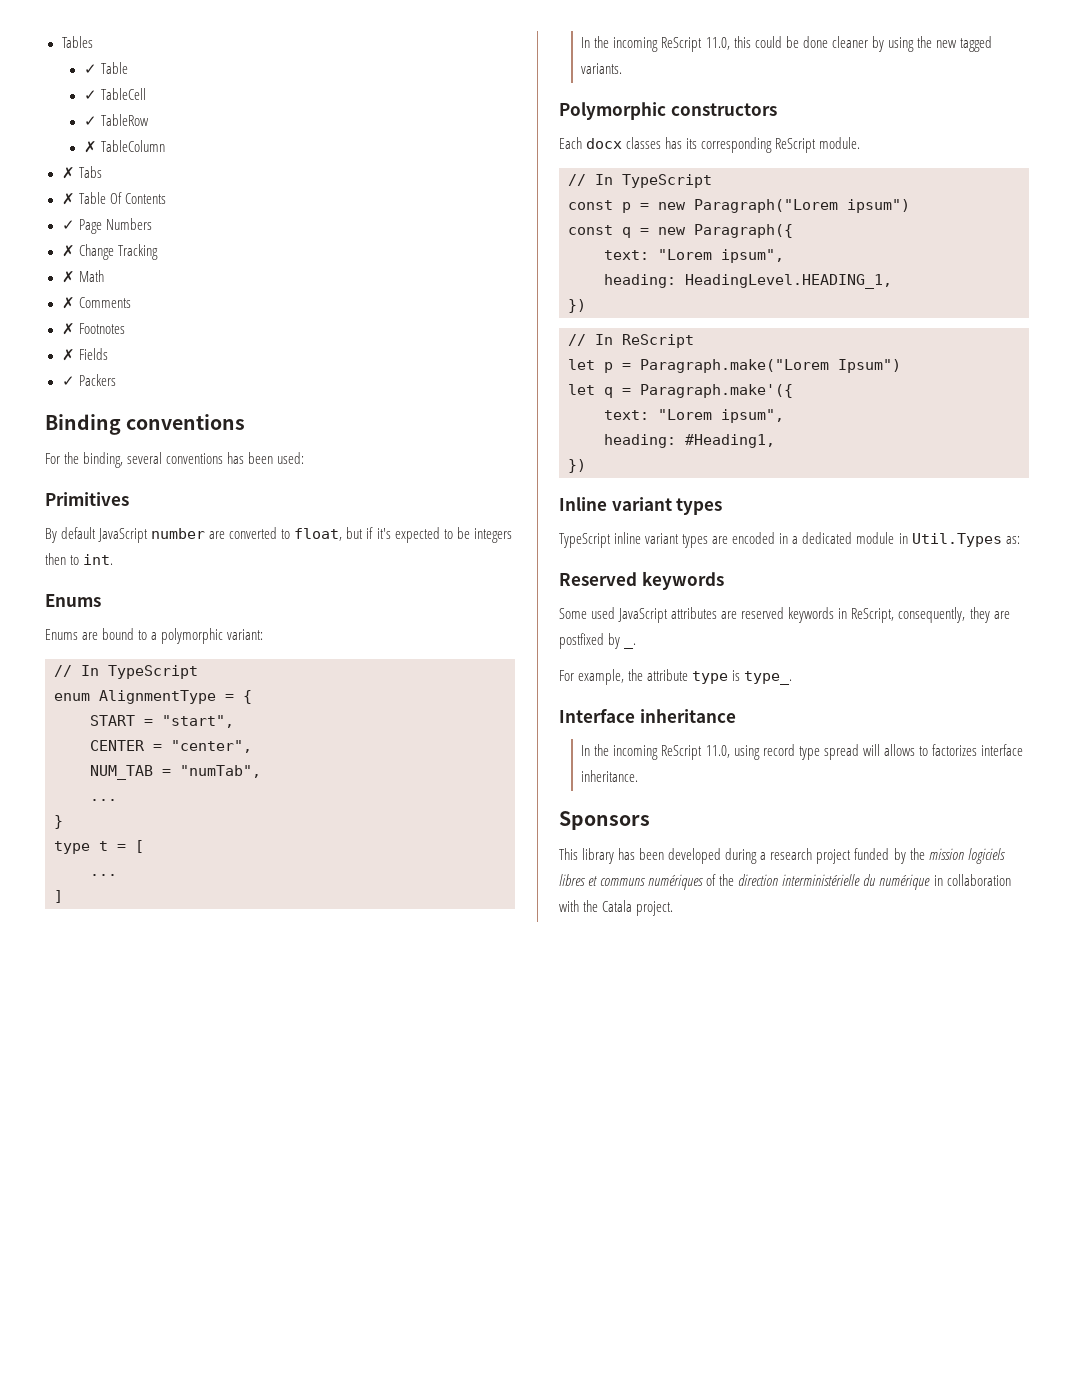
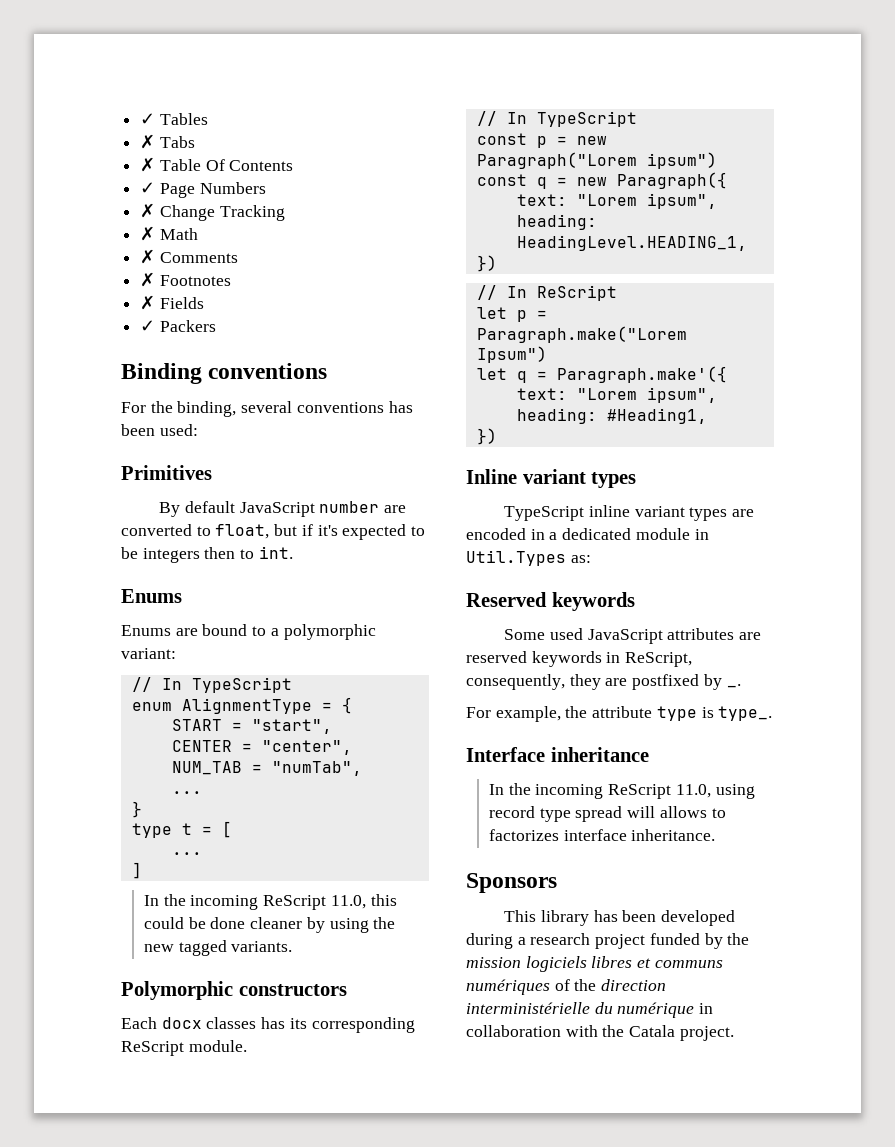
- Tables
+ ✓ Tables
- ✓ Table
- ✓ TableCell
- ✓ TableRow
- ✗ TableColumn

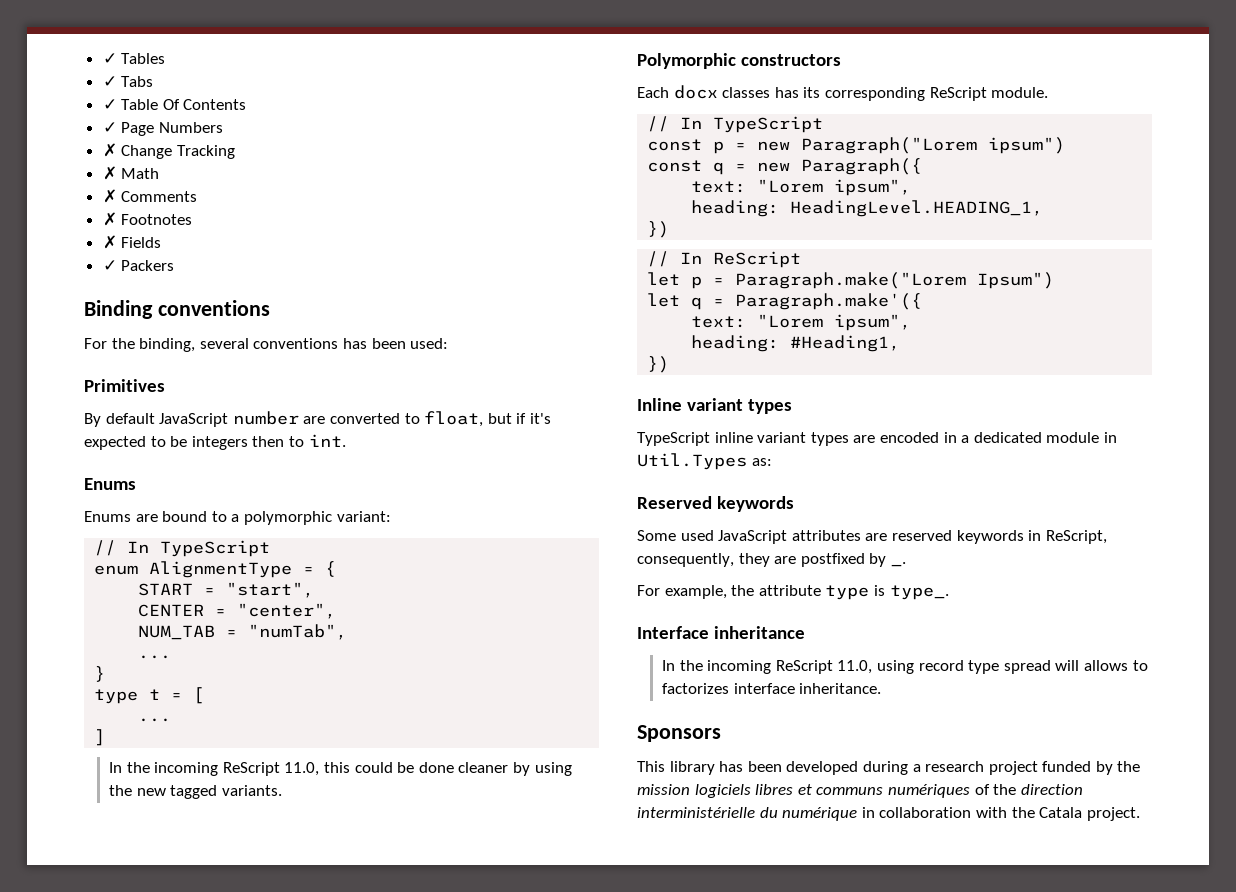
- ✗ Tabs
+ ✓ Tabs
- ✗ Table Of Contents
+ ✓ Table Of Contents

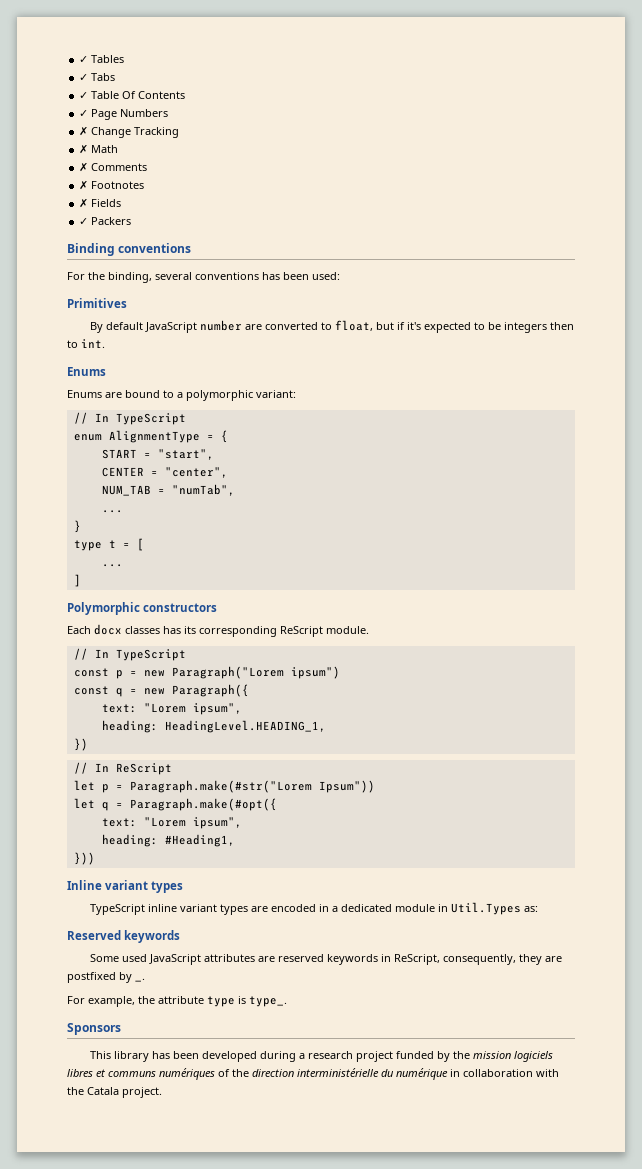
- In the incoming ReScript 11.0, this could be done cleaner by using the new tagged variants.
- let p = Paragraph.make("Lorem Ipsum")
+ let p = Paragraph.make(#str("Lorem Ipsum"))
- let q = Paragraph.make'({
+ let q = Paragraph.make(#opt({
  heading: #Heading1,
- })
+ }))
- Interface inheritance
- In the incoming ReScript 11.0, using record type spread will allows to factorizes interface inheritance.

